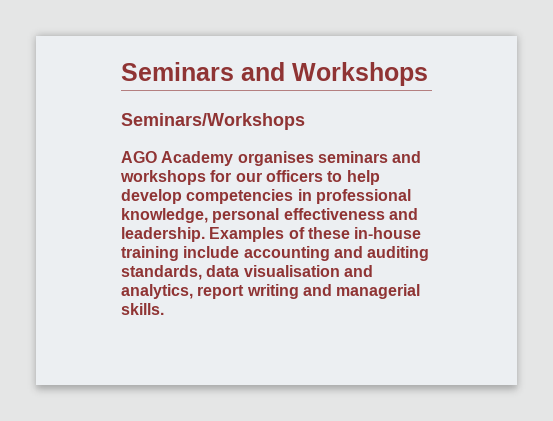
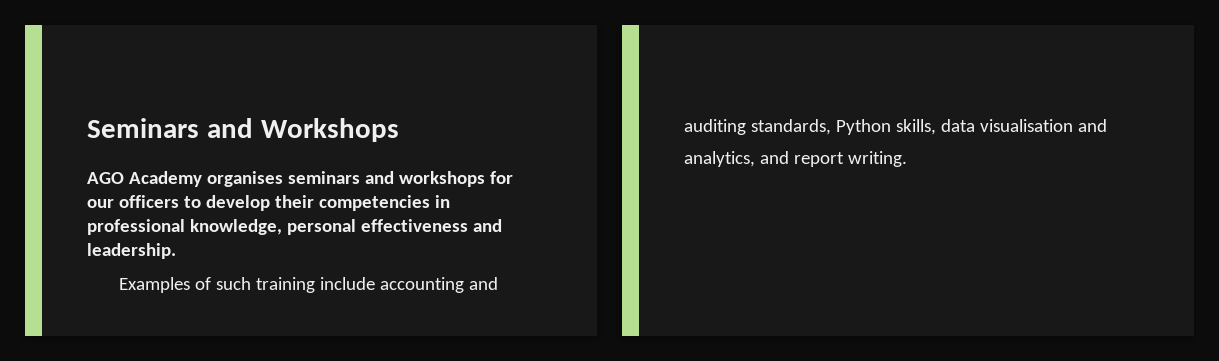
- Seminars/Workshops
- AGO Academy organises seminars and workshops for our officers to help develop competencies in professional knowledge, personal effectiveness and leadership. Examples of these in-house training include accounting and auditing standards, data visualisation and analytics, report writing and managerial skills.
+ AGO Academy organises seminars and workshops for our officers to develop their competencies in professional knowledge, personal effectiveness and leadership.
+ Examples of such training include accounting and auditing standards, Python skills, data visualisation and analytics, and report writing.

